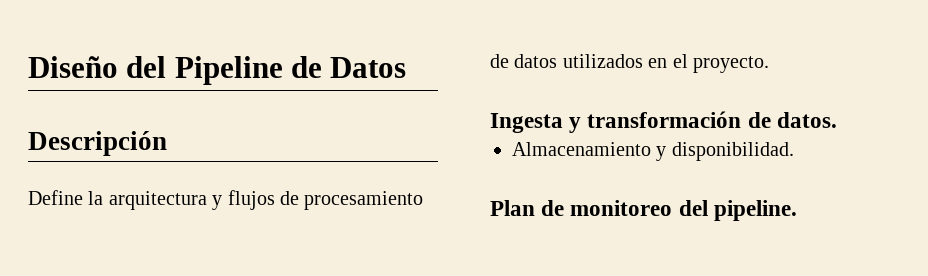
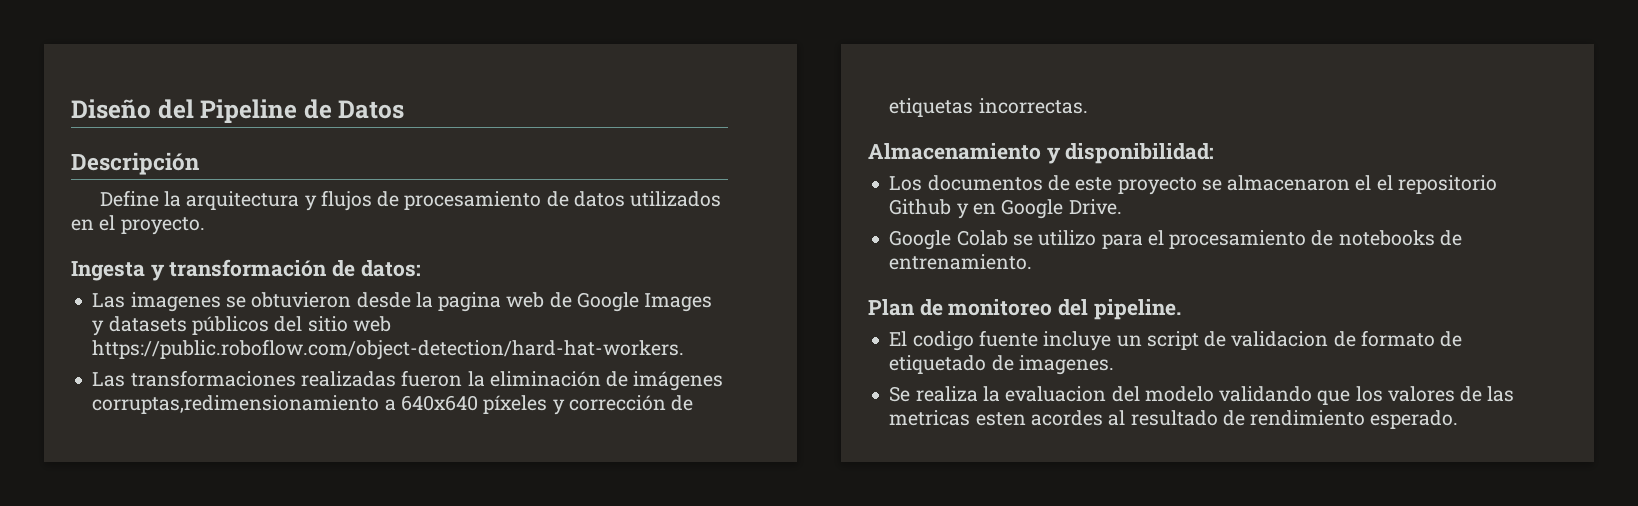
- Ingesta y transformación de datos.
- Almacenamiento y disponibilidad.
+ Ingesta y transformación de datos:
+ Las imagenes se obtuvieron desde la pagina web de Google Images y datasets públicos del sitio web https://public.roboflow.com/object-detection/hard-hat-workers.
+ Las transformaciones realizadas fueron la eliminación de imágenes corruptas,redimensionamiento a 640x640 píxeles y corrección de etiquetas incorrectas.
+ Almacenamiento y disponibilidad:
+ Los documentos de este proyecto se almacenaron el el repositorio Github y en Google Drive.
+ Google Colab se utilizo para el procesamiento de notebooks de entrenamiento.
+ El codigo fuente incluye un script de validacion de formato de etiquetado de imagenes.
+ Se realiza la evaluacion del modelo validando que los valores de las metricas esten acordes al resultado de rendimiento esperado.

